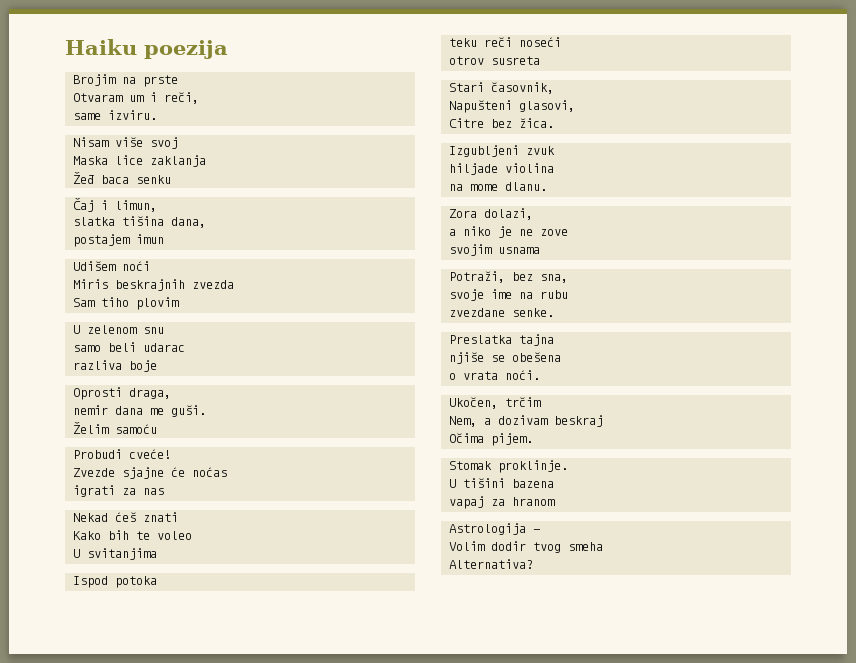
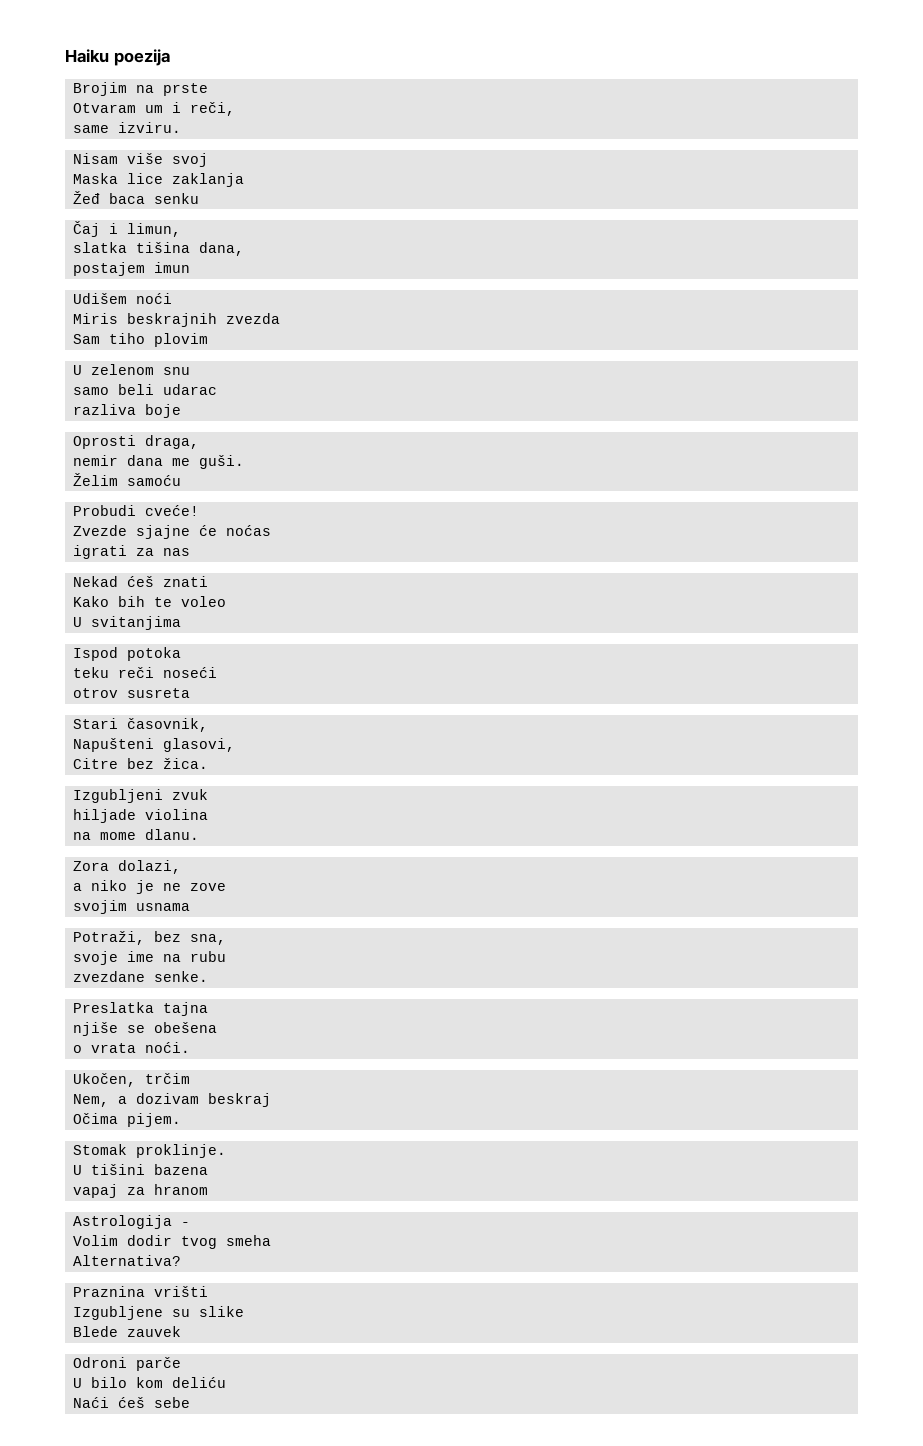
+ Praznina vrišti
+ Izgubljene su slike
+ Blede zauvek
+ Odroni parče
+ U bilo kom deliću
+ Naći ćeš sebe

